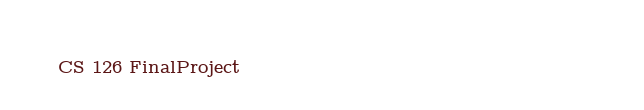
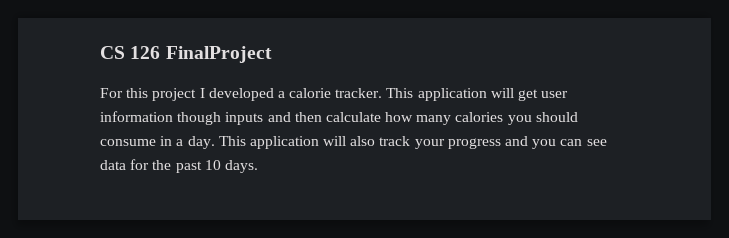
+ For this project I developed a calorie tracker. This application will get user information though inputs and then calculate how many calories you should consume in a day. This application will also track your progress and you can see data for the past 10 days.

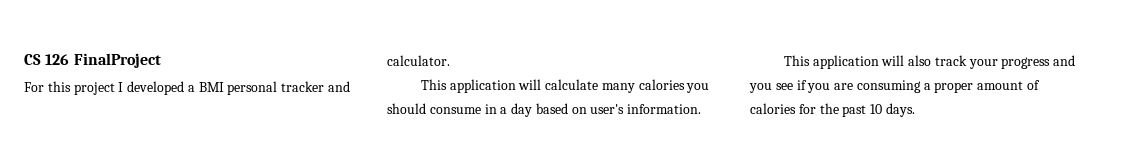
- For this project I developed a calorie tracker. This application will get user information though inputs and then calculate how many calories you should consume in a day. This application will also track your progress and you can see data for the past 10 days.
+ For this project I developed a BMI personal tracker and calculator.
+ This application will calculate many calories you should consume in a day based on user's information.
+ This application will also track your progress and you see if you are consuming a proper amount of calories for the past 10 days.

